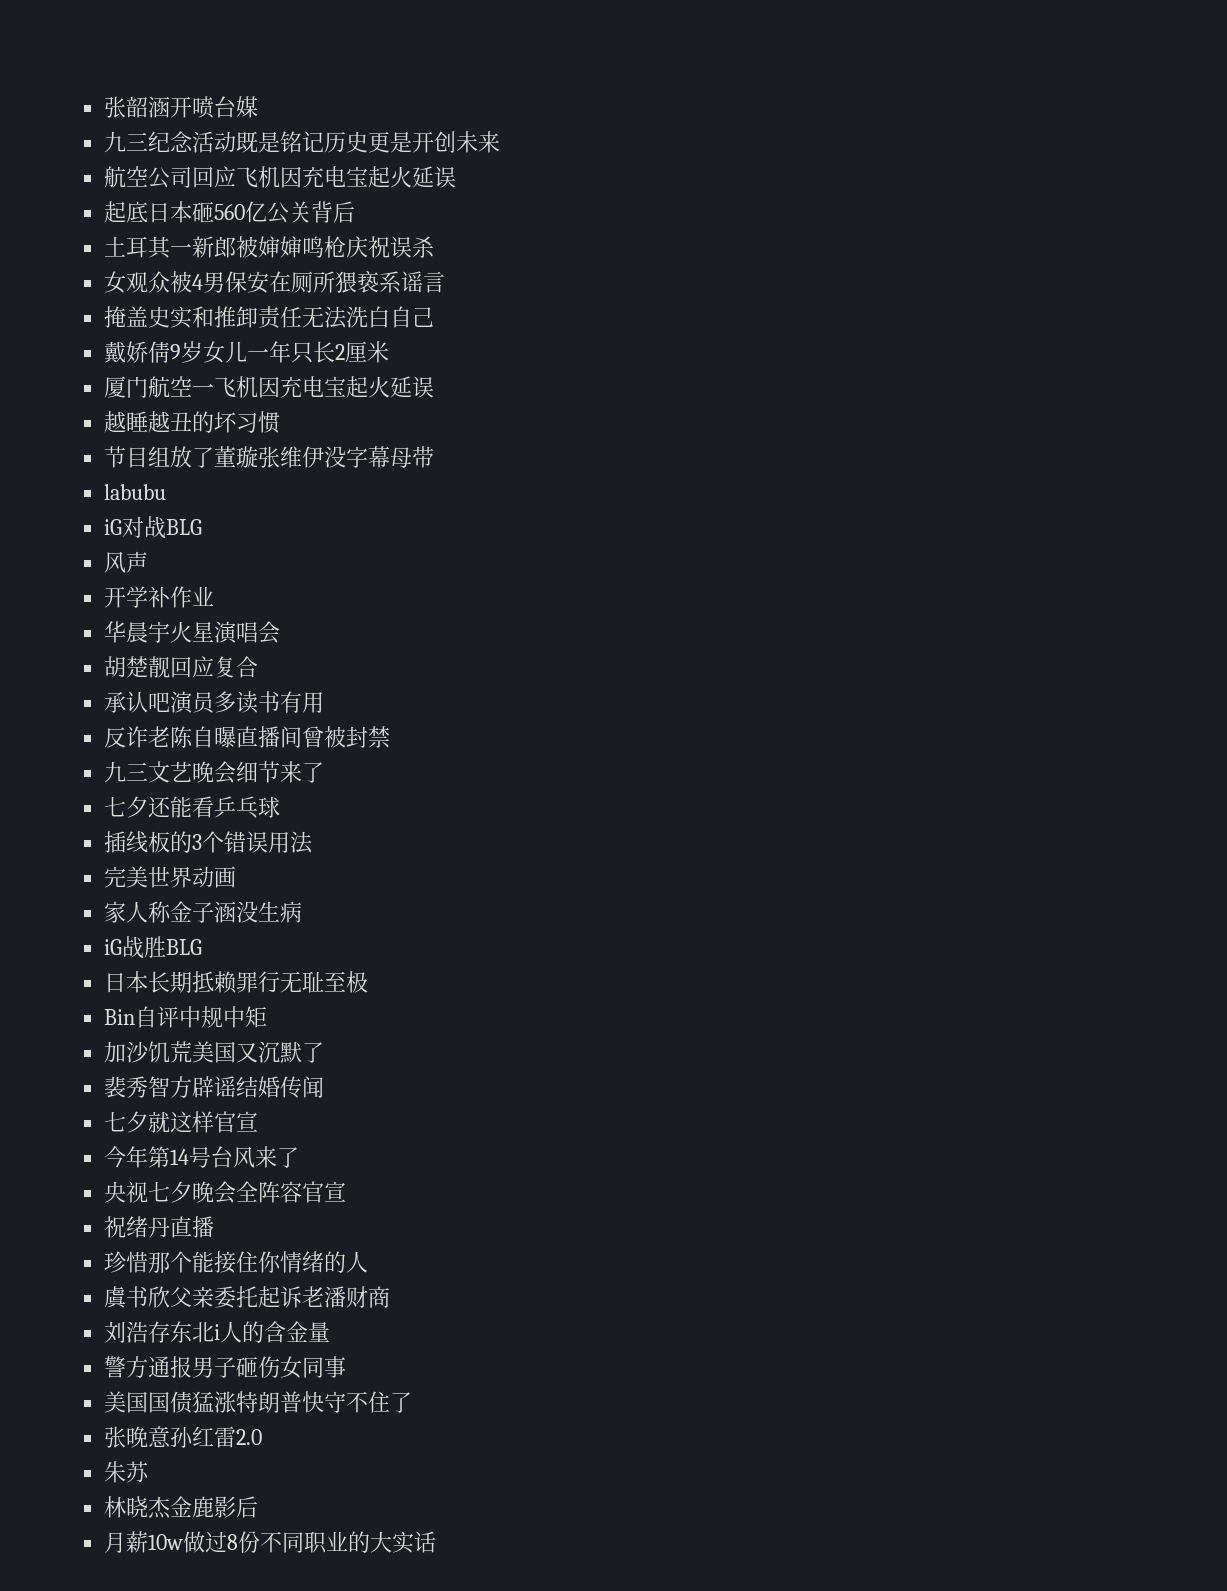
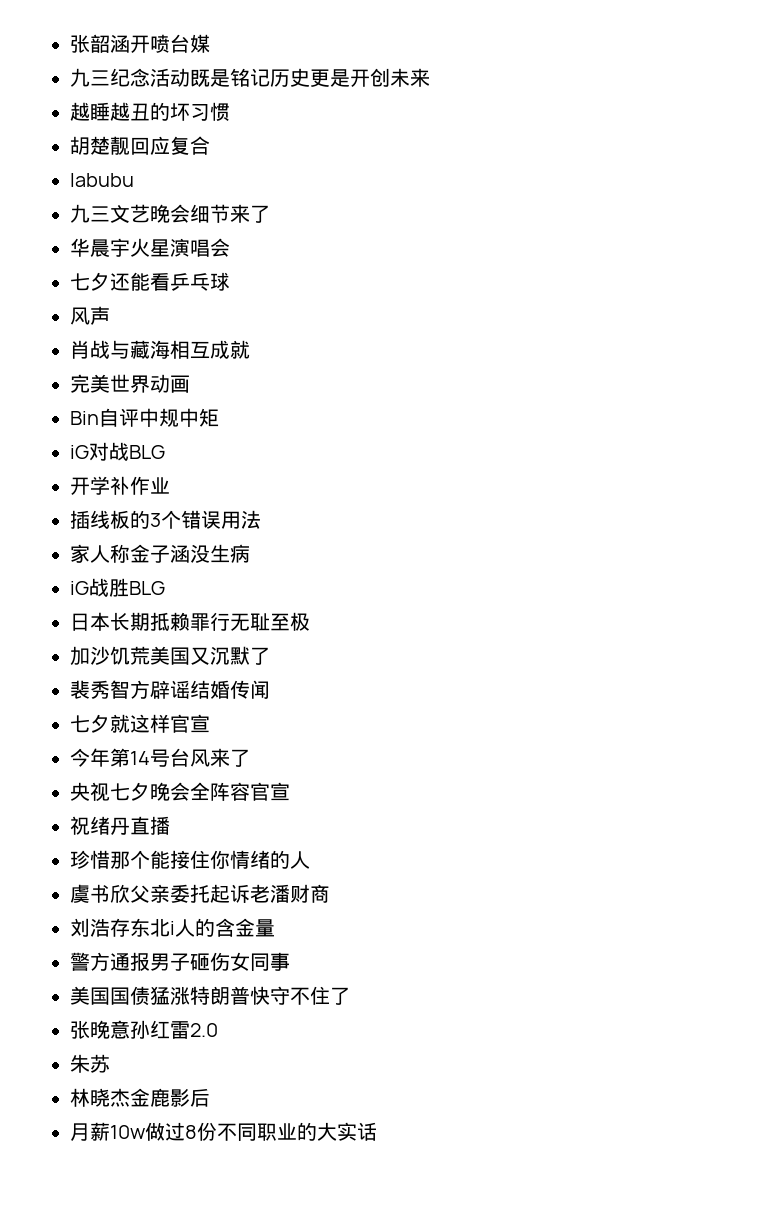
- 航空公司回应飞机因充电宝起火延误
- 起底日本砸560亿公关背后
- 土耳其一新郎被婶婶鸣枪庆祝误杀
- 女观众被4男保安在厕所猥亵系谣言
- 掩盖史实和推卸责任无法洗白自己
- 戴娇倩9岁女儿一年只长2厘米
- 厦门航空一飞机因充电宝起火延误
  越睡越丑的坏习惯
- 节目组放了董璇张维伊没字幕母带
+ 胡楚靓回应复合
  labubu
- iG对战BLG
- 风声
- 开学补作业
- 华晨宇火星演唱会
- 胡楚靓回应复合
- 承认吧演员多读书有用
- 反诈老陈自曝直播间曾被封禁
+ 华晨宇火星演唱会
+ 风声
+ 肖战与藏海相互成就
+ 完美世界动画
+ Bin自评中规中矩
+ iG对战BLG
+ 开学补作业
- 完美世界动画
- Bin自评中规中矩

